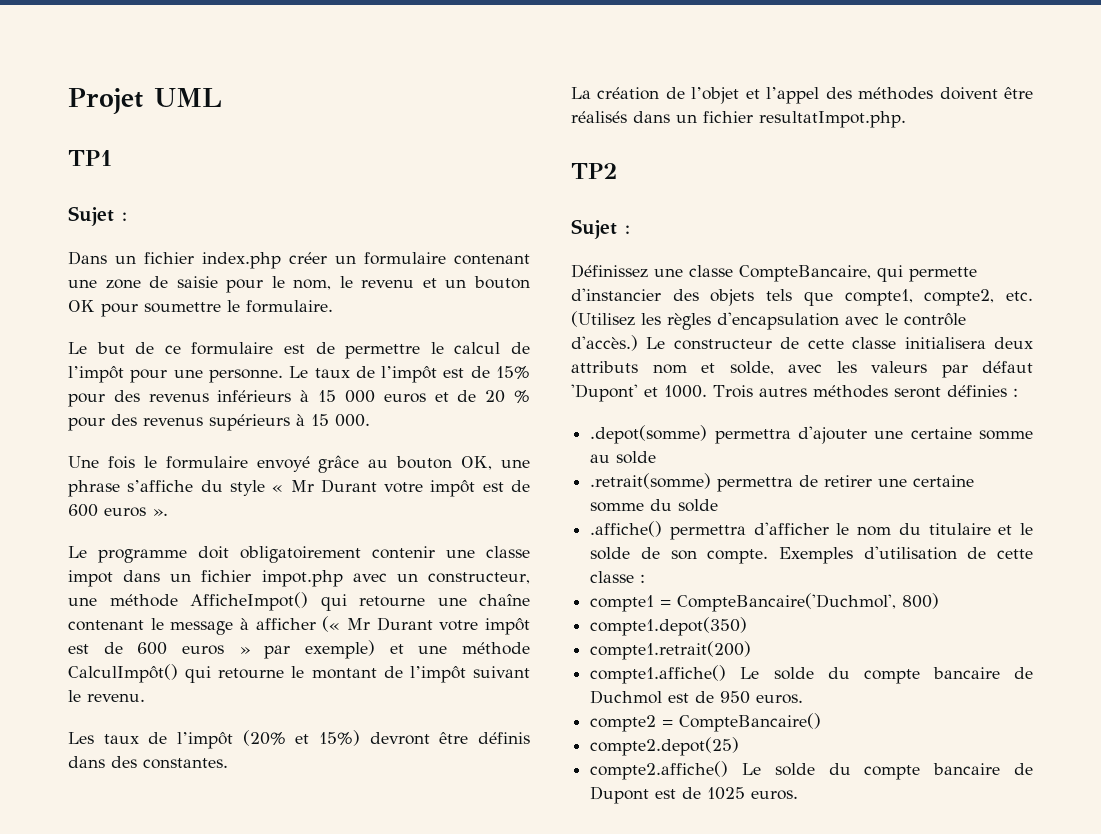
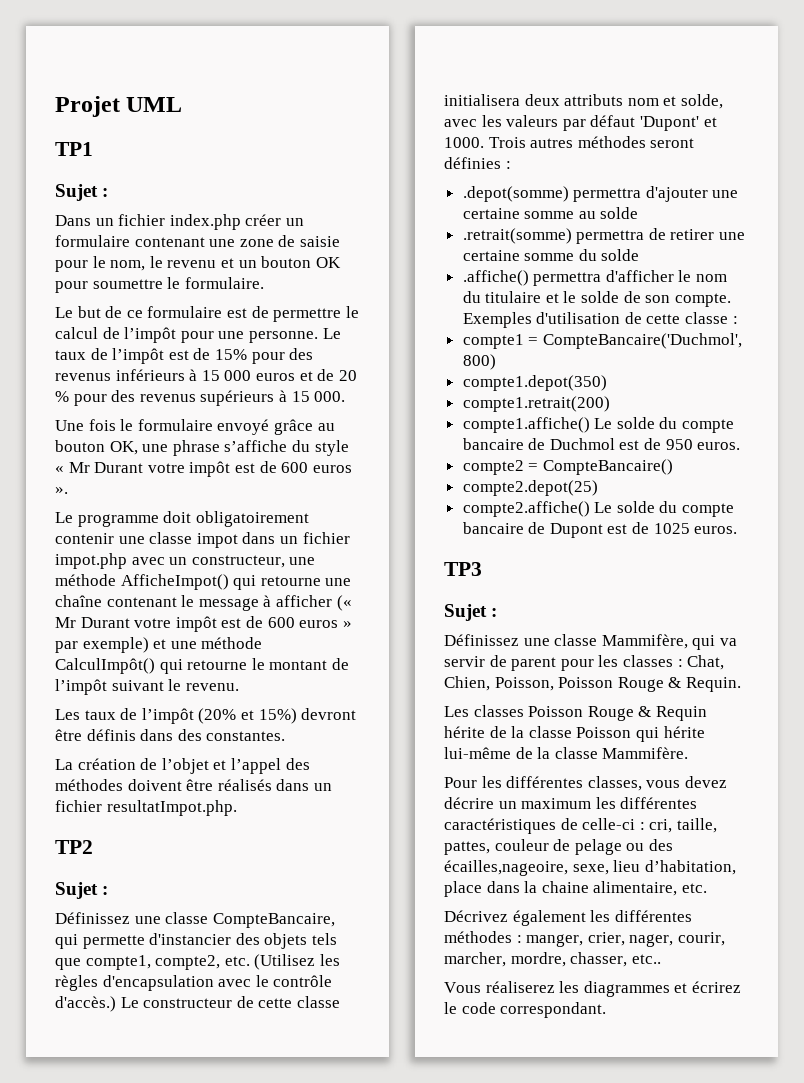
+ TP3
+ Sujet :
+ Définissez une classe Mammifère, qui va servir de parent pour les classes : Chat, Chien, Poisson, Poisson Rouge & Requin.
+ Les classes Poisson Rouge & Requin hérite de la classe Poisson qui hérite lui-même de la classe Mammifère.
+ Pour les différentes classes, vous devez décrire un maximum les différentes caractéristiques de celle-ci : cri, taille, pattes, couleur de pelage ou des écailles,nageoire, sexe, lieu d’habitation, place dans la chaine alimentaire, etc.
+ Décrivez également les différentes méthodes : manger, crier, nager, courir, marcher, mordre, chasser, etc..
+ Vous réaliserez les diagrammes et écrirez le code correspondant.

